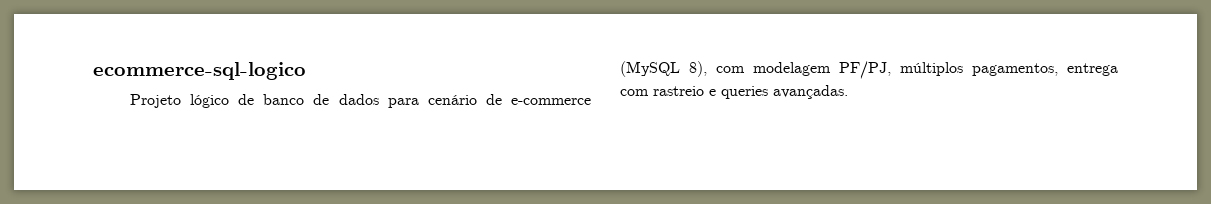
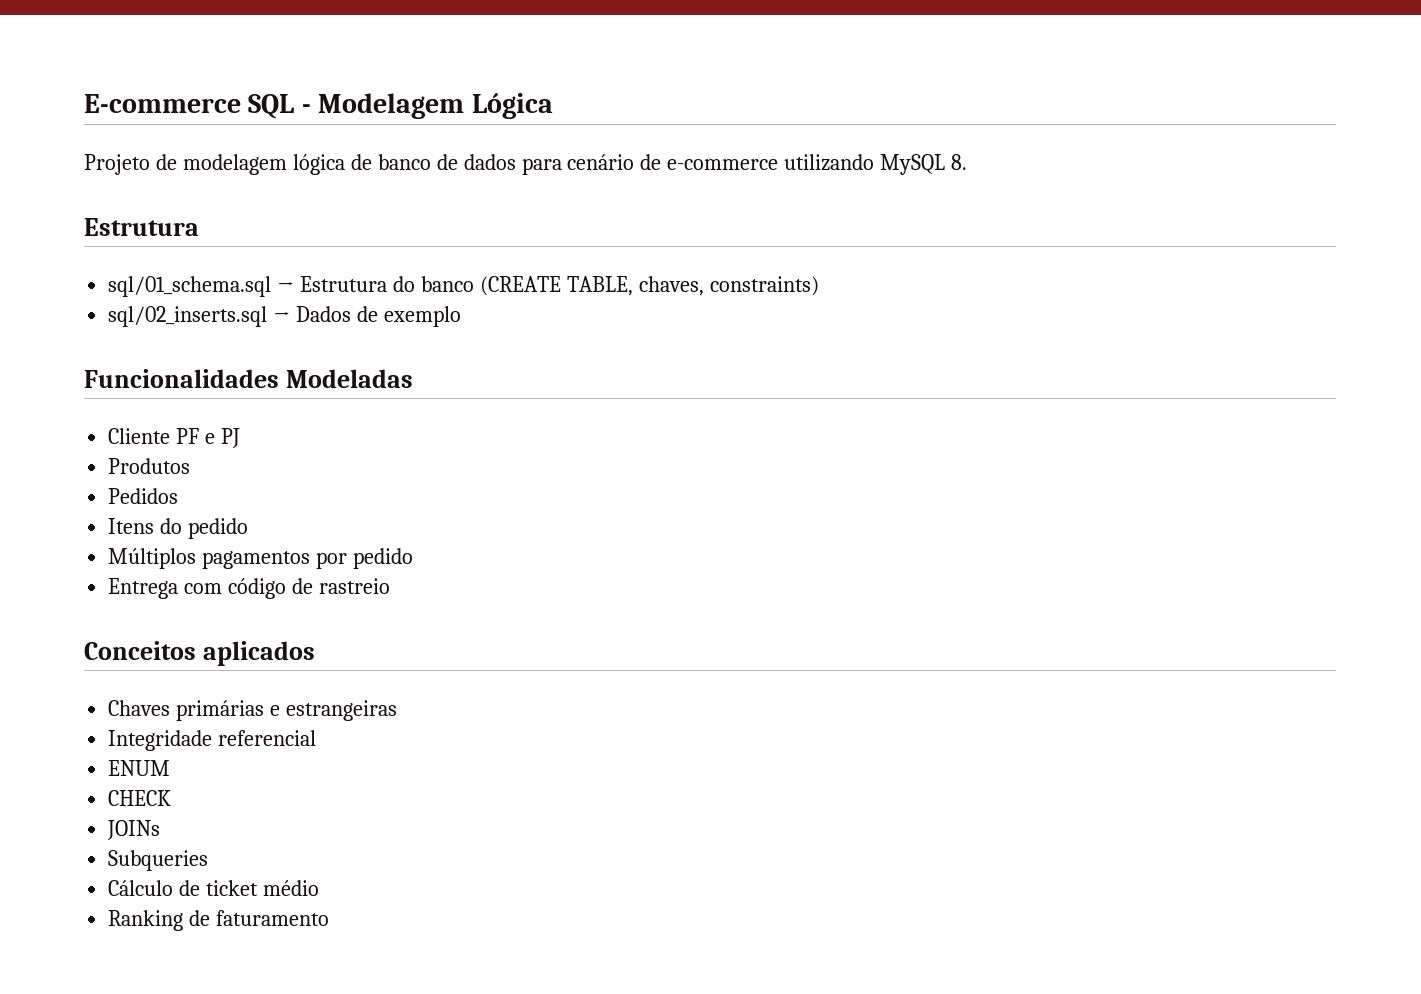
- ecommerce-sql-logico
- Projeto lógico de banco de dados para cenário de e-commerce (MySQL 8), com modelagem PF/PJ, múltiplos pagamentos, entrega com rastreio e queries avançadas.
+ E-commerce SQL - Modelagem Lógica
+ Projeto de modelagem lógica de banco de dados para cenário de e-commerce utilizando MySQL 8.
+ Estrutura
+ sql/01_schema.sql → Estrutura do banco (CREATE TABLE, chaves, constraints)
+ sql/02_inserts.sql → Dados de exemplo
+ Funcionalidades Modeladas
+ Cliente PF e PJ
+ Produtos
+ Pedidos
+ Itens do pedido
+ Múltiplos pagamentos por pedido
+ Entrega com código de rastreio
+ Conceitos aplicados
+ Chaves primárias e estrangeiras
+ Integridade referencial
+ ENUM
+ CHECK
+ JOINs
+ Subqueries
+ Cálculo de ticket médio
+ Ranking de faturamento

